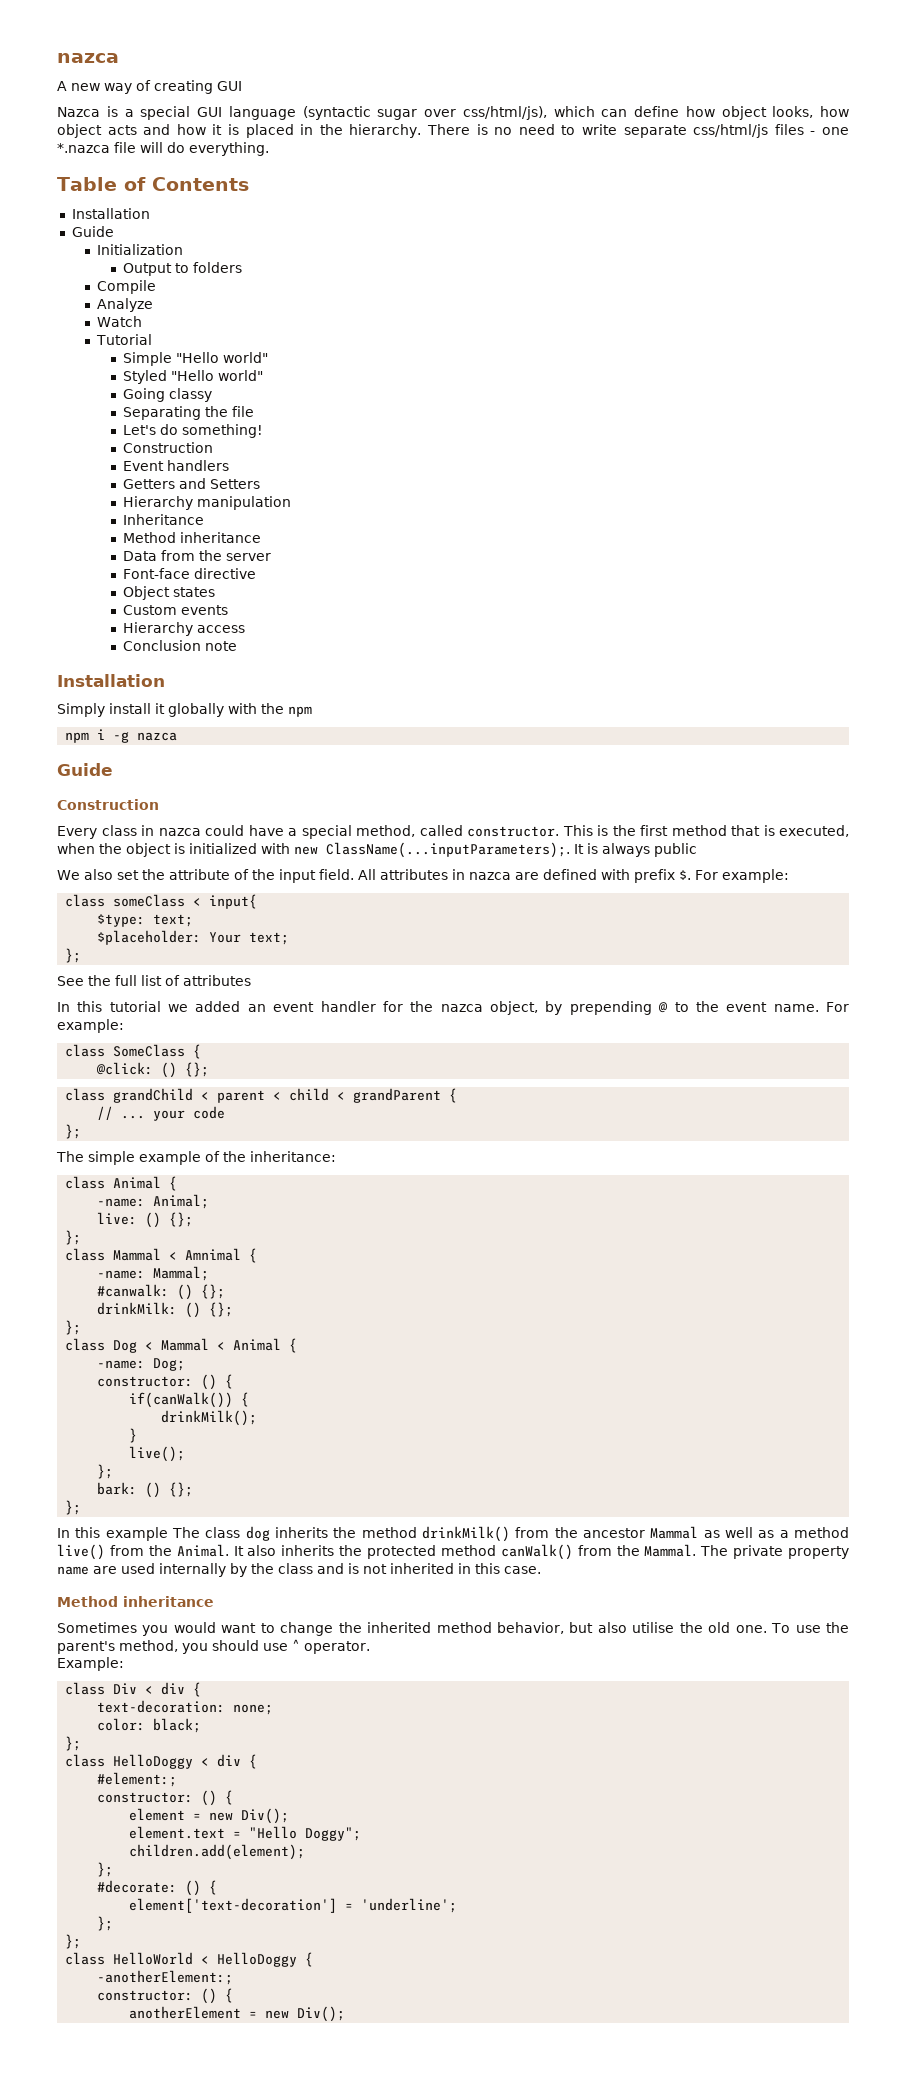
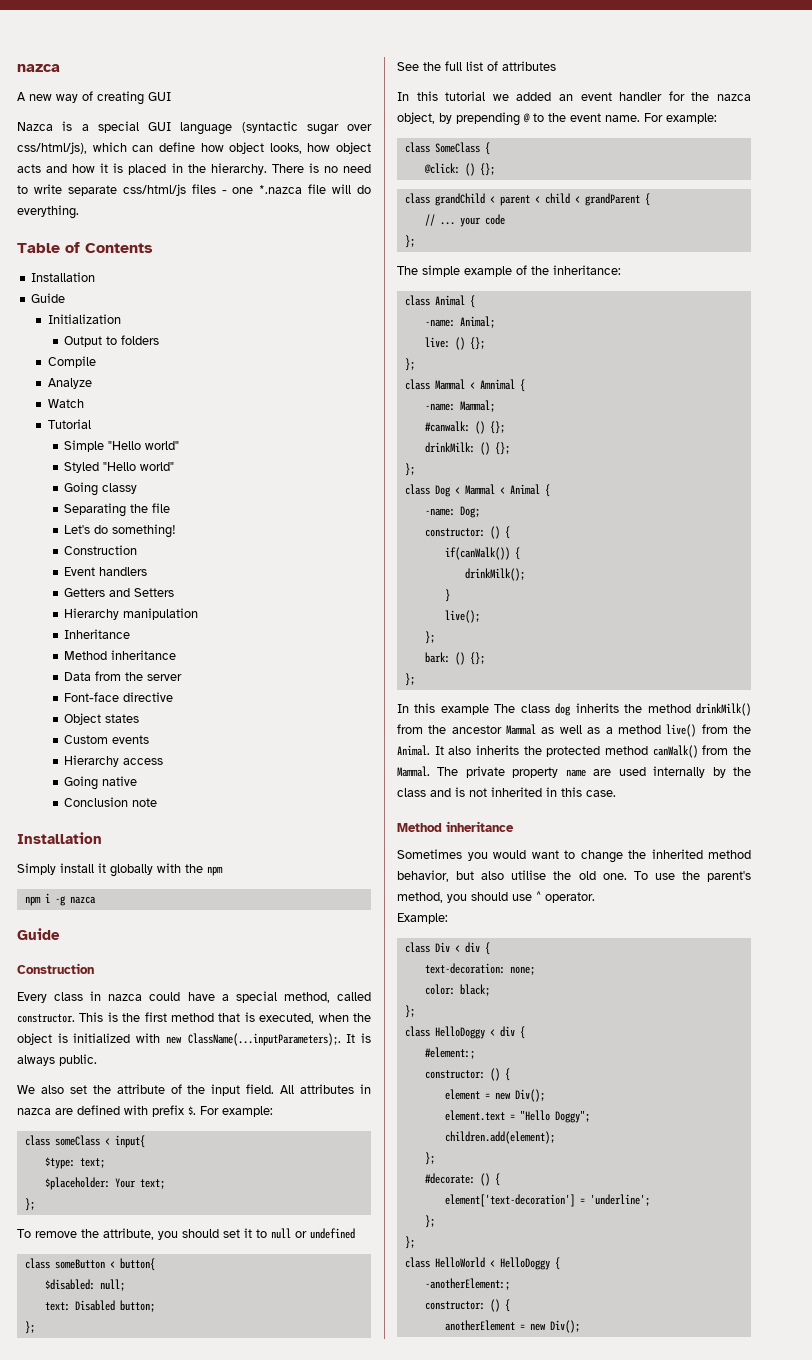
+ Going native
- This is the first method that is executed, when the object is initialized with new ClassName(...inputParameters);. It is always public
+ This is the first method that is executed, when the object is initialized with new ClassName(...inputParameters);. It is always public.
+ To remove the attribute, you should set it to null or undefined
+ class someButton < button{
+ $disabled: null;
+ text: Disabled button;
+ };

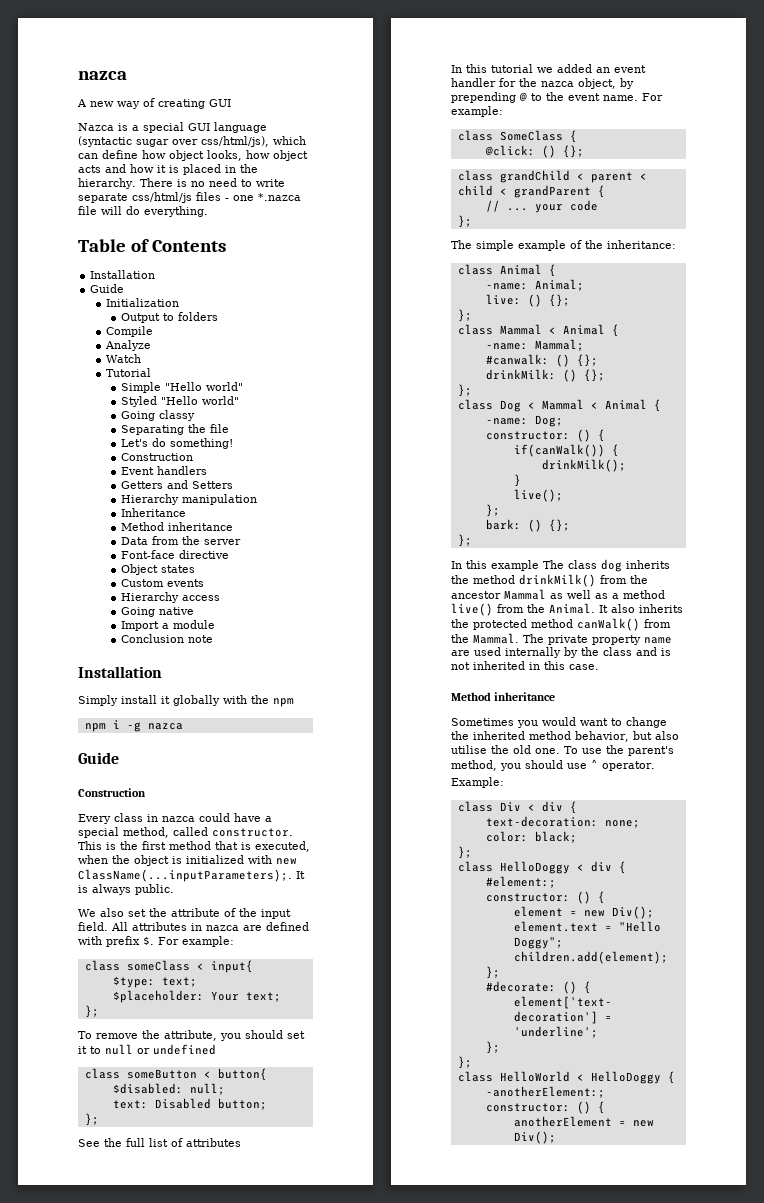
+ Import a module
- class Mammal < Amnimal {
+ class Mammal < Animal {

